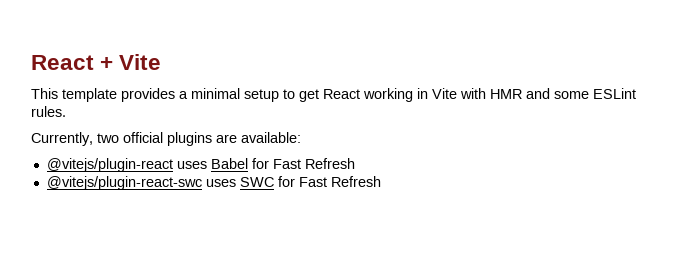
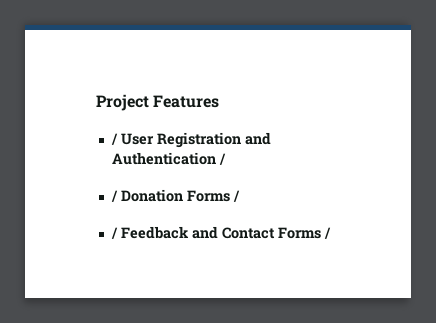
- React + Vite
- This template provides a minimal setup to get React working in Vite with HMR and some ESLint rules.
- Currently, two official plugins are available:
- @vitejs/plugin-react uses Babel for Fast Refresh
- @vitejs/plugin-react-swc uses SWC for Fast Refresh
+ Project Features
+ / User Registration and Authentication /
+ / Donation Forms /
+ / Feedback and Contact Forms /

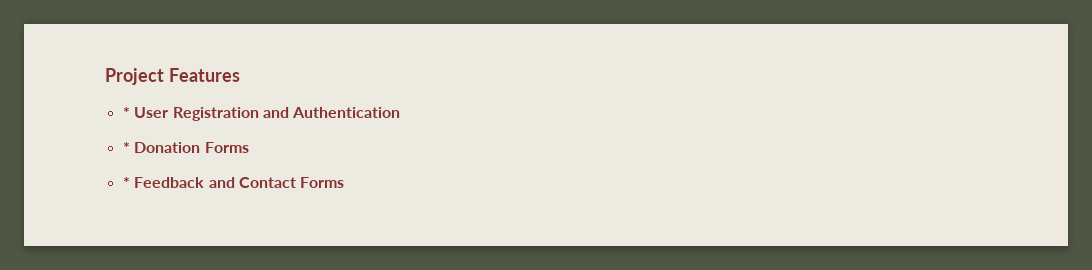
- / User Registration and Authentication /
- / Donation Forms /
- / Feedback and Contact Forms /
+ * User Registration and Authentication
+ * Donation Forms
+ * Feedback and Contact Forms

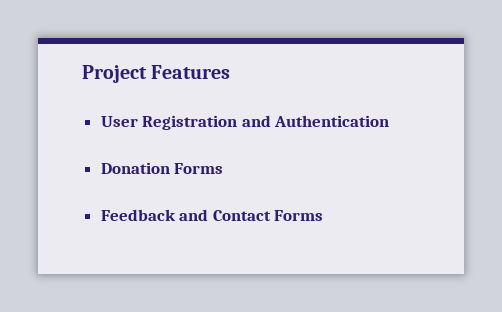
- * User Registration and Authentication
+ User Registration and Authentication
- * Donation Forms
+ Donation Forms
- * Feedback and Contact Forms
+ Feedback and Contact Forms

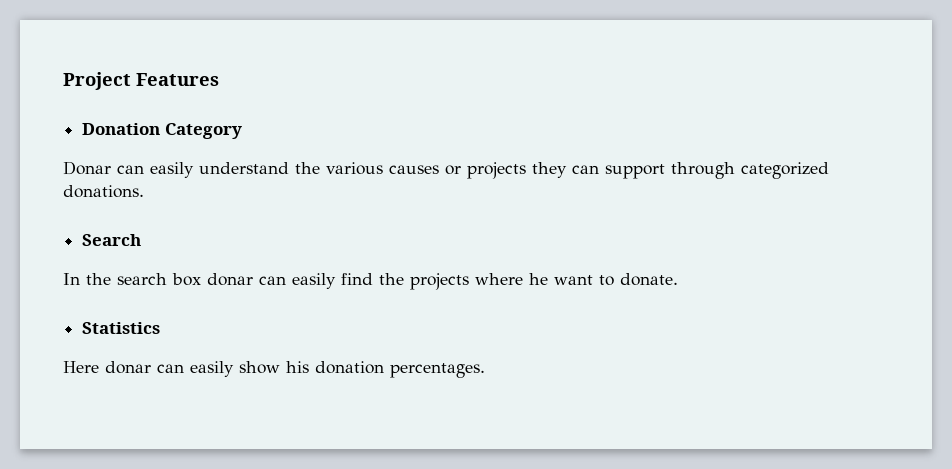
- User Registration and Authentication
- Donation Forms
- Feedback and Contact Forms
+ Donation Category
+ Donar can easily understand the various causes or projects they can support through categorized donations.
+ Search
+ In the search box donar can easily find the projects where he want to donate.
+ Statistics
+ Here donar can easily show his donation percentages.

